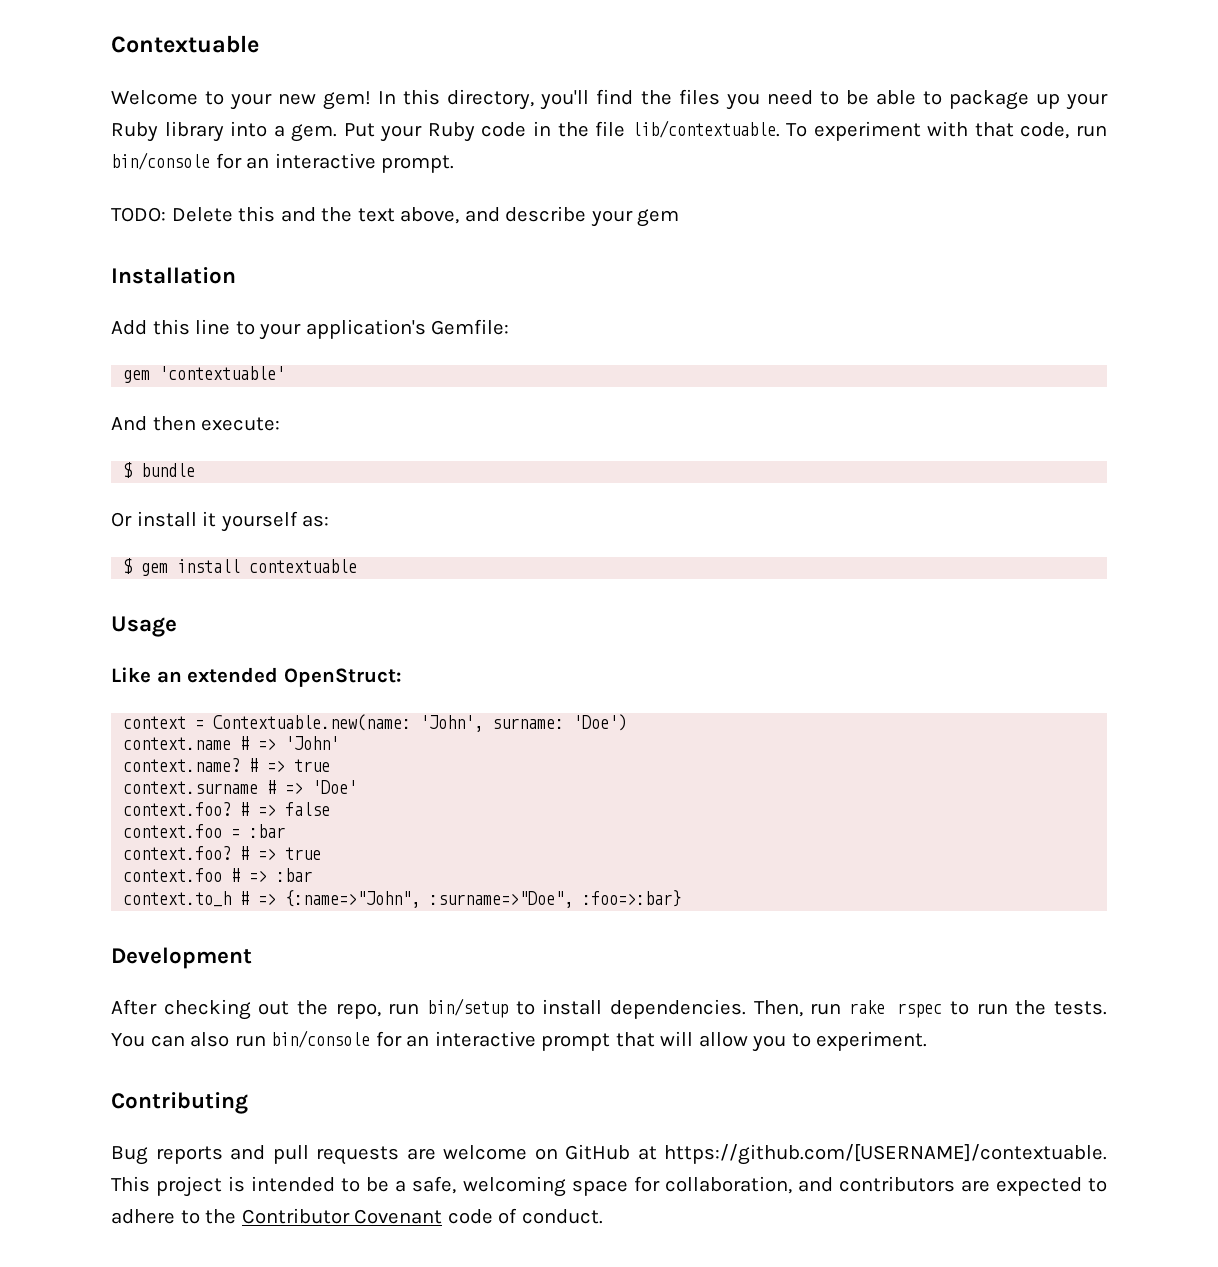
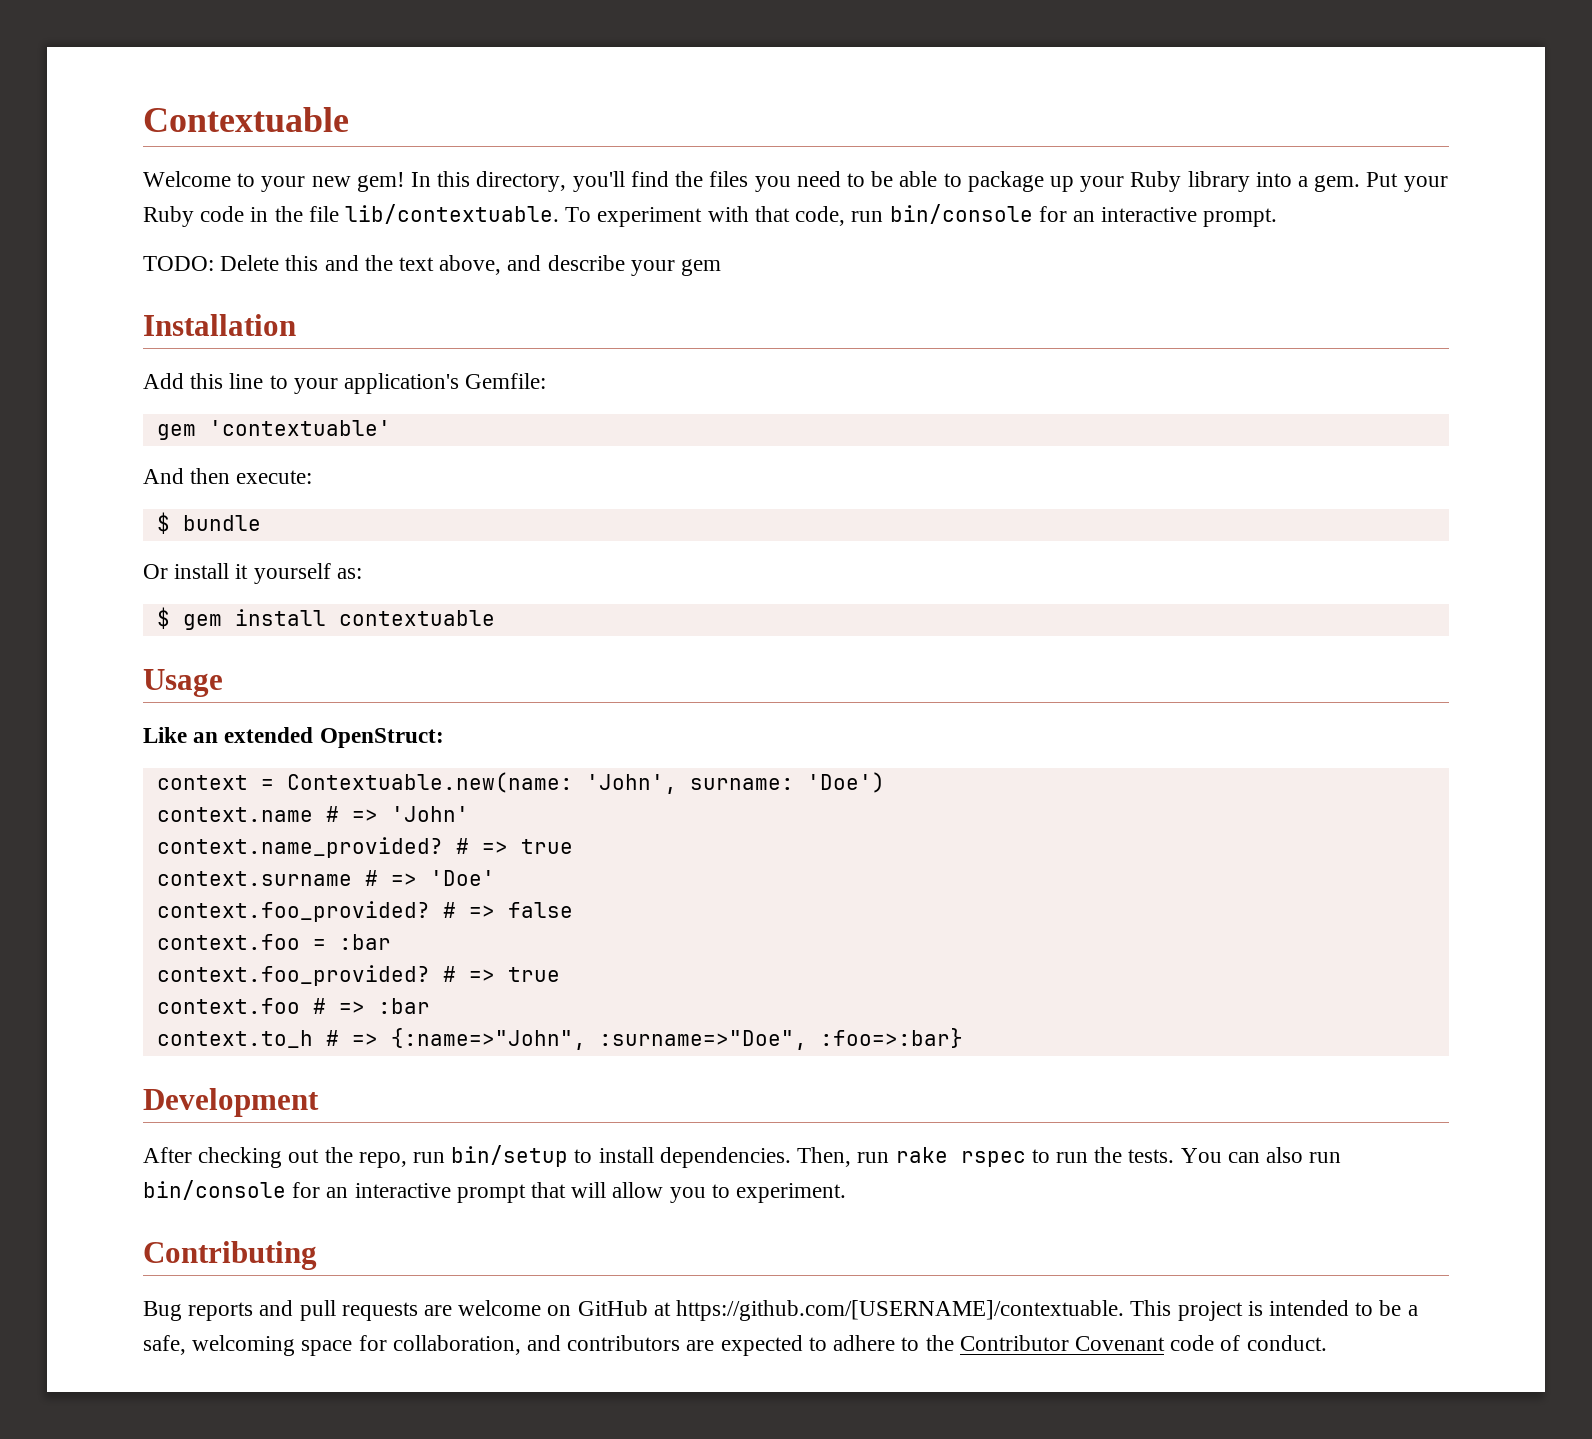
- context.name?
+ context.name_provided?
  context.surname # => 'Doe'
- context.foo?
+ context.foo_provided?
  context.foo = :bar
- context.foo?
+ context.foo_provided?

